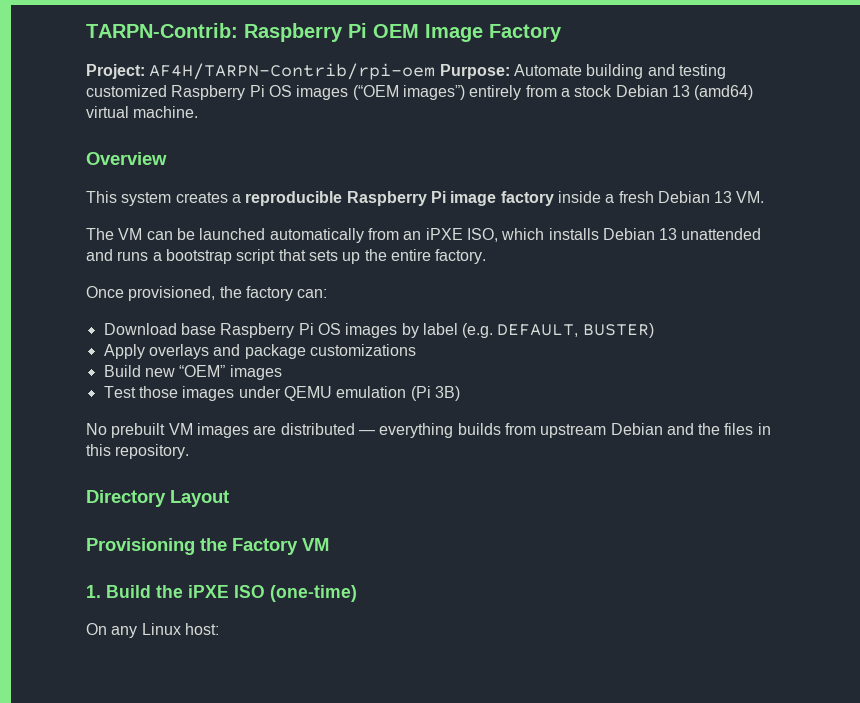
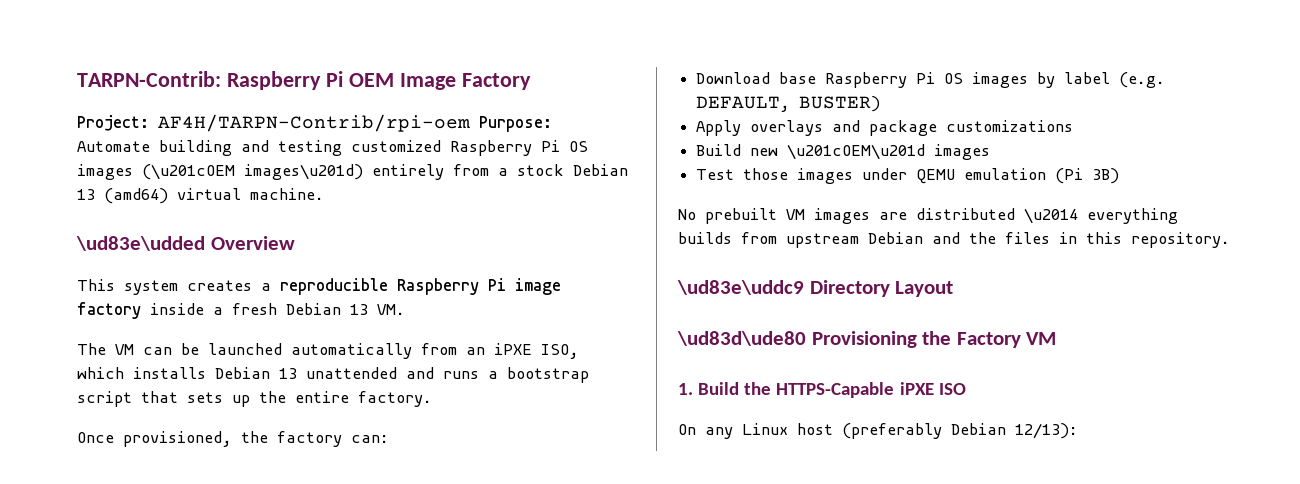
- Project: AF4H/TARPN-Contrib/rpi-oem Purpose: Automate building and testing customized Raspberry Pi OS images (“OEM images”) entirely from a stock Debian 13 (amd64) virtual machine.
+ Project: AF4H/TARPN-Contrib/rpi-oem Purpose: Automate building and testing customized Raspberry Pi OS images (\u201cOEM images\u201d) entirely from a stock Debian 13 (amd64) virtual machine.
- Overview
+ \ud83e\udded Overview
- Build new “OEM” images
+ Build new \u201cOEM\u201d images
- No prebuilt VM images are distributed — everything builds from upstream Debian and the files in this repository.
+ No prebuilt VM images are distributed \u2014 everything builds from upstream Debian and the files in this repository.
- Directory Layout
+ \ud83e\uddc9 Directory Layout
- Provisioning the Factory VM
+ \ud83d\ude80 Provisioning the Factory VM
- 1. Build the iPXE ISO (one-time)
+ 1. Build the HTTPS-Capable iPXE ISO
- On any Linux host:
+ On any Linux host (preferably Debian 12/13):

